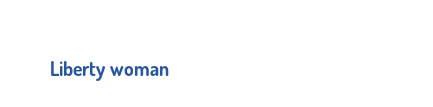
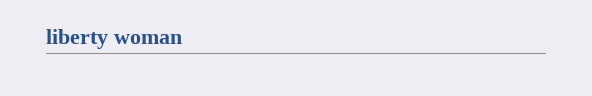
- Liberty woman
+ liberty woman

